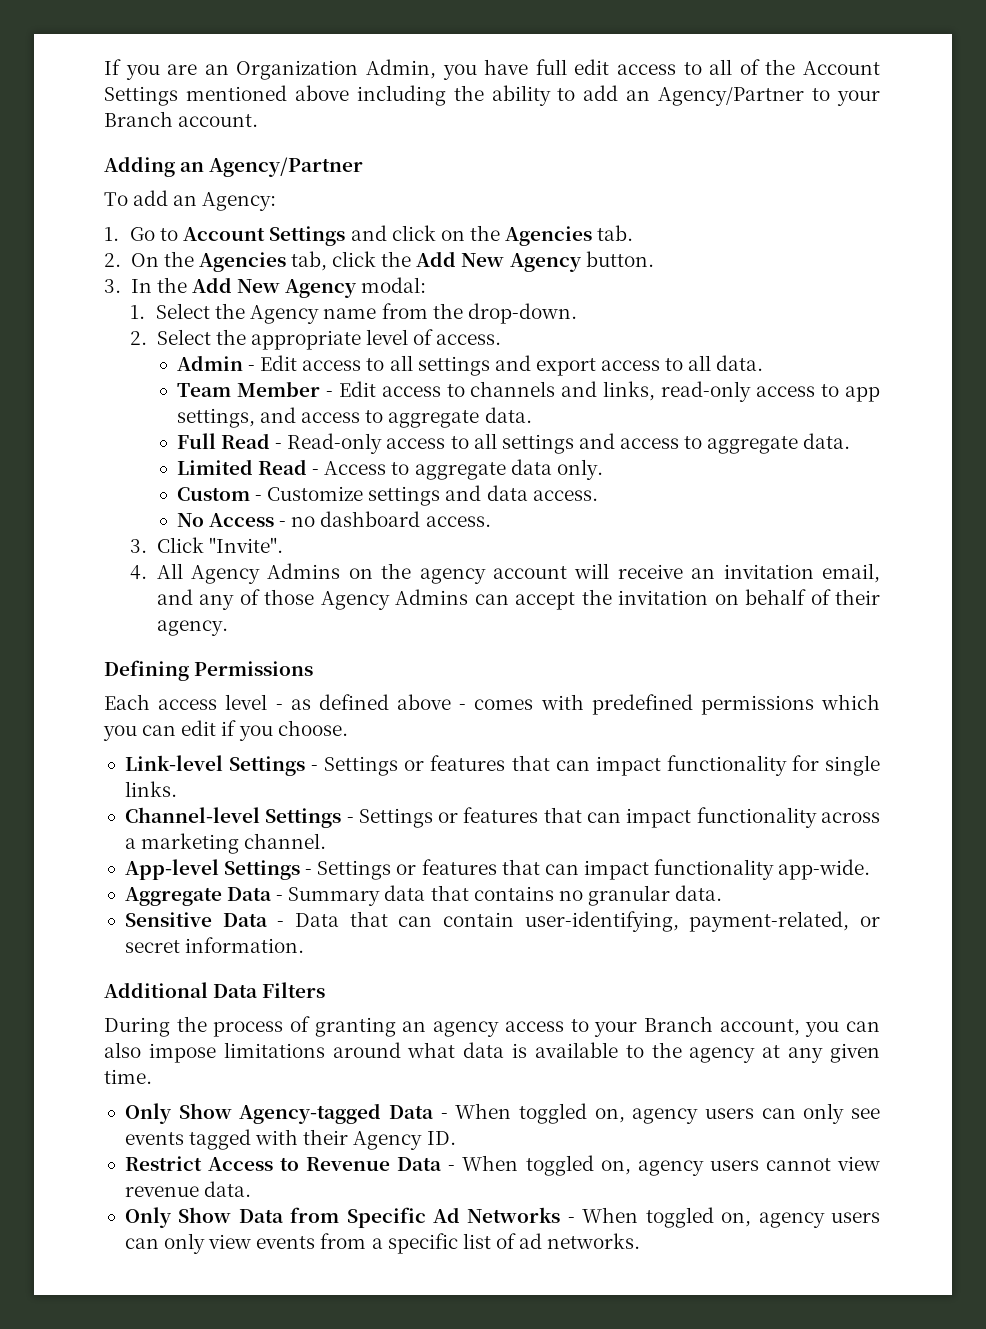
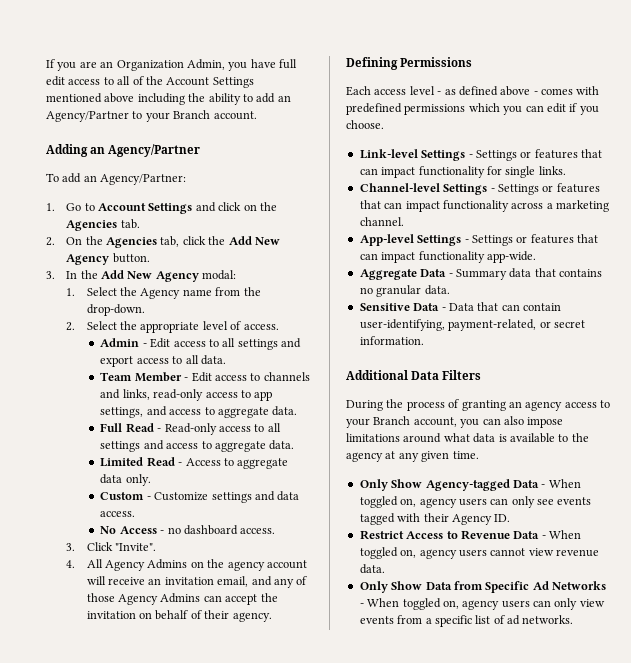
- To add an Agency:
+ To add an Agency/Partner:

